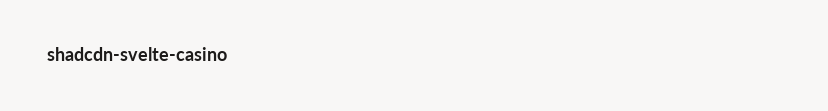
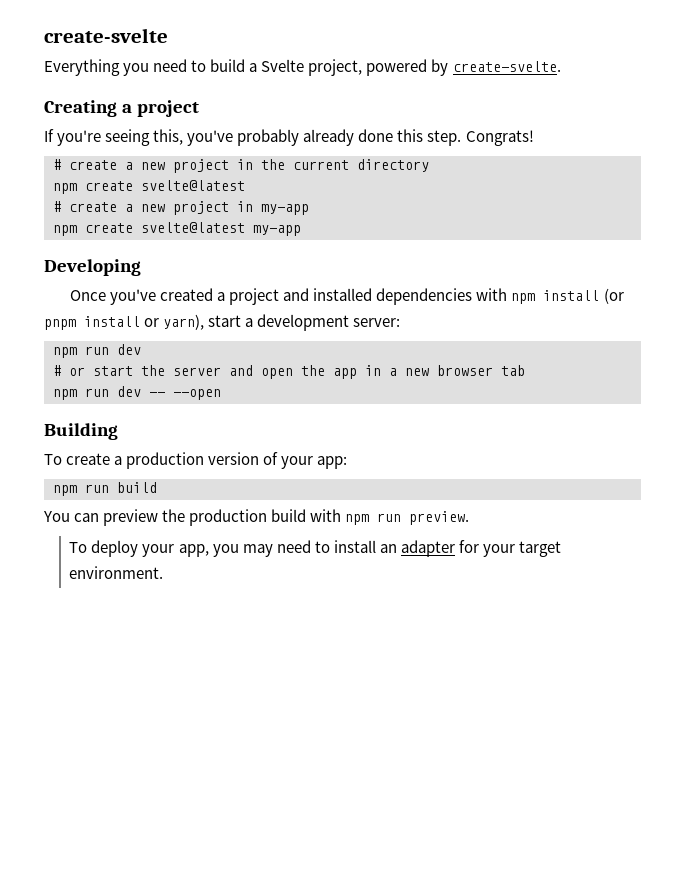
- shadcdn-svelte-casino
+ create-svelte
+ Everything you need to build a Svelte project, powered by create-svelte.
+ Creating a project
+ If you're seeing this, you've probably already done this step. Congrats!
+ # create a new project in the current directory
+ npm create svelte@latest
+ # create a new project in my-app
+ npm create svelte@latest my-app
+ Developing
+ Once you've created a project and installed dependencies with npm install (or pnpm install or yarn), start a development server:
+ npm run dev
+ # or start the server and open the app in a new browser tab
+ npm run dev -- --open
+ Building
+ To create a production version of your app:
+ npm run build
+ You can preview the production build with npm run preview.
+ To deploy your app, you may need to install an adapter for your target environment.

